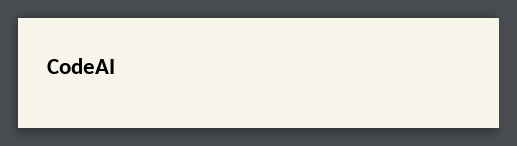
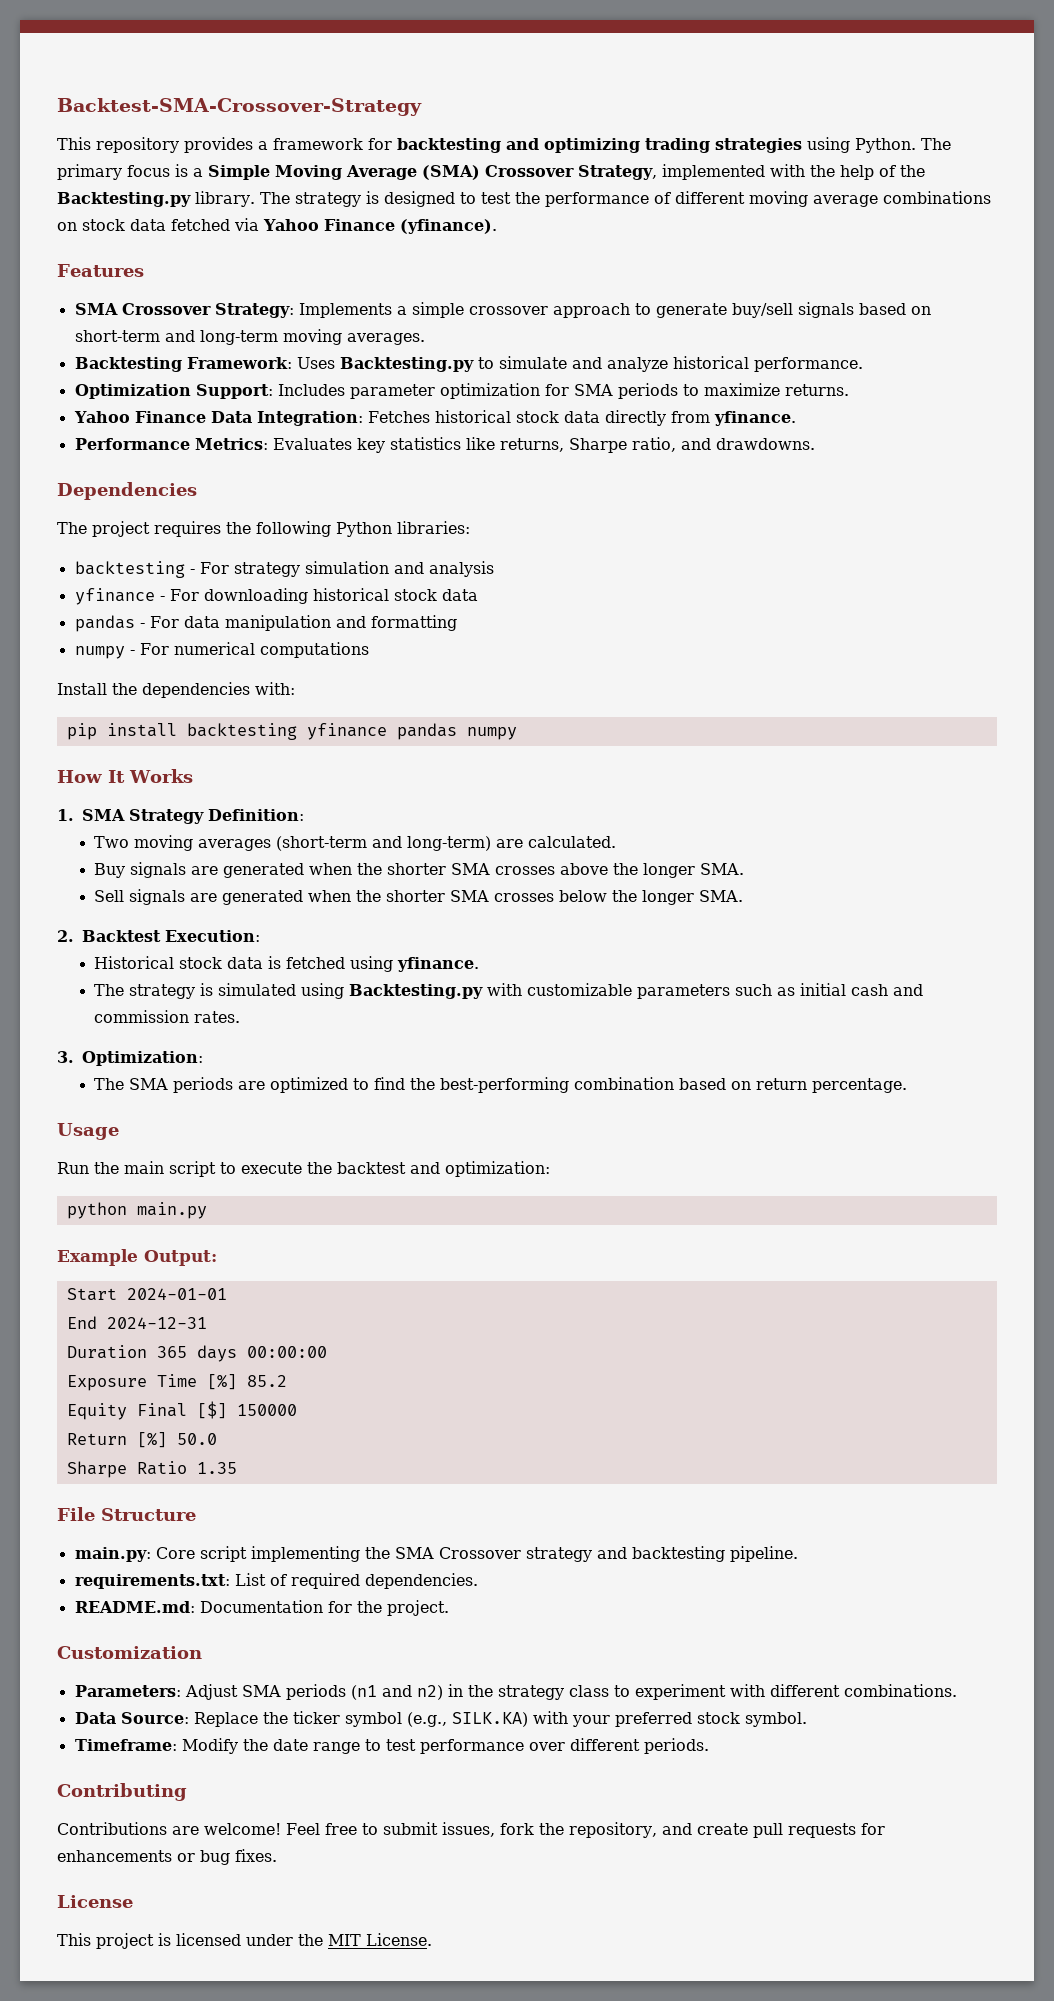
- CodeAI
+ Backtest-SMA-Crossover-Strategy
+ This repository provides a framework for backtesting and optimizing trading strategies using Python. The primary focus is a Simple Moving Average (SMA) Crossover Strategy, implemented with the help of the Backtesting.py library. The strategy is designed to test the performance of different moving average combinations on stock data fetched via Yahoo Finance (yfinance).
+ Features
+ SMA Crossover Strategy: Implements a simple crossover approach to generate buy/sell signals based on short-term and long-term moving averages.
+ Backtesting Framework: Uses Backtesting.py to simulate and analyze historical performance.
+ Optimization Support: Includes parameter optimization for SMA periods to maximize returns.
+ Yahoo Finance Data Integration: Fetches historical stock data directly from yfinance.
+ Performance Metrics: Evaluates key statistics like returns, Sharpe ratio, and drawdowns.
+ Dependencies
+ The project requires the following Python libraries:
+ backtesting - For strategy simulation and analysis
+ yfinance - For downloading historical stock data
+ pandas - For data manipulation and formatting
+ numpy - For numerical computations
+ Install the dependencies with:
+ pip install backtesting yfinance pandas numpy
+ How It Works
+ 1. SMA Strategy Definition:
+ Two moving averages (short-term and long-term) are calculated.
+ Buy signals are generated when the shorter SMA crosses above the longer SMA.
+ Sell signals are generated when the shorter SMA crosses below the longer SMA.
+ 2. Backtest Execution:
+ Historical stock data is fetched using yfinance.
+ The strategy is simulated using Backtesting.py with customizable parameters such as initial cash and commission rates.
+ 3. Optimization:
+ The SMA periods are optimized to find the best-performing combination based on return percentage.
+ Usage
+ Run the main script to execute the backtest and optimization:
+ python main.py
+ Example Output:
+ Start 2024-01-01
+ End 2024-12-31
+ Duration 365 days 00:00:00
+ Exposure Time [%] 85.2
+ Equity Final [$] 150000
+ Return [%] 50.0
+ Sharpe Ratio 1.35
+ File Structure
+ main.py: Core script implementing the SMA Crossover strategy and backtesting pipeline.
+ requirements.txt: List of required dependencies.
+ README.md: Documentation for the project.
+ Customization
+ Parameters: Adjust SMA periods (n1 and n2) in the strategy class to experiment with different combinations.
+ Data Source: Replace the ticker symbol (e.g., SILK.KA) with your preferred stock symbol.
+ Timeframe: Modify the date range to test performance over different periods.
+ Contributing
+ Contributions are welcome! Feel free to submit issues, fork the repository, and create pull requests for enhancements or bug fixes.
+ License
+ This project is licensed under the MIT License.

